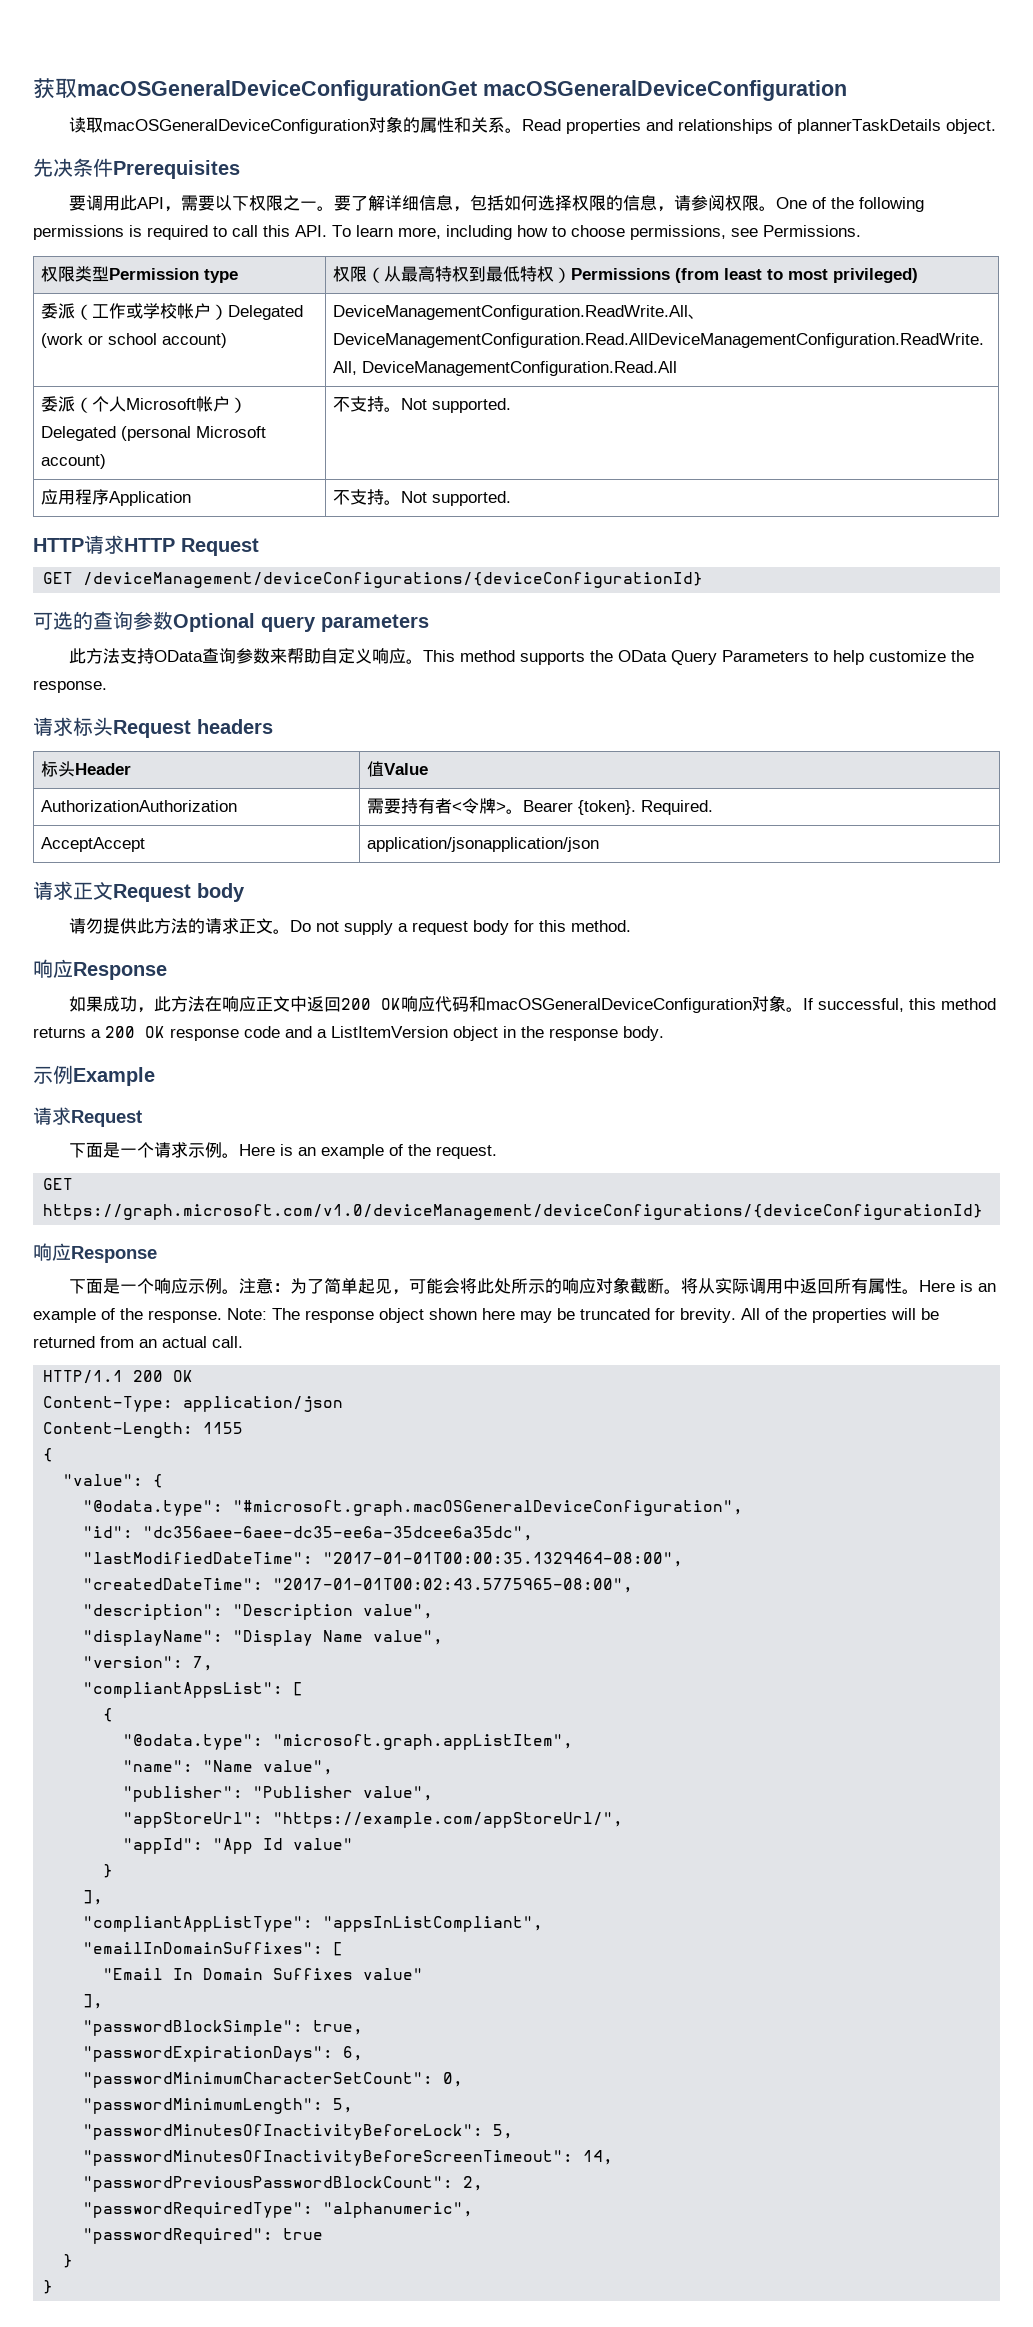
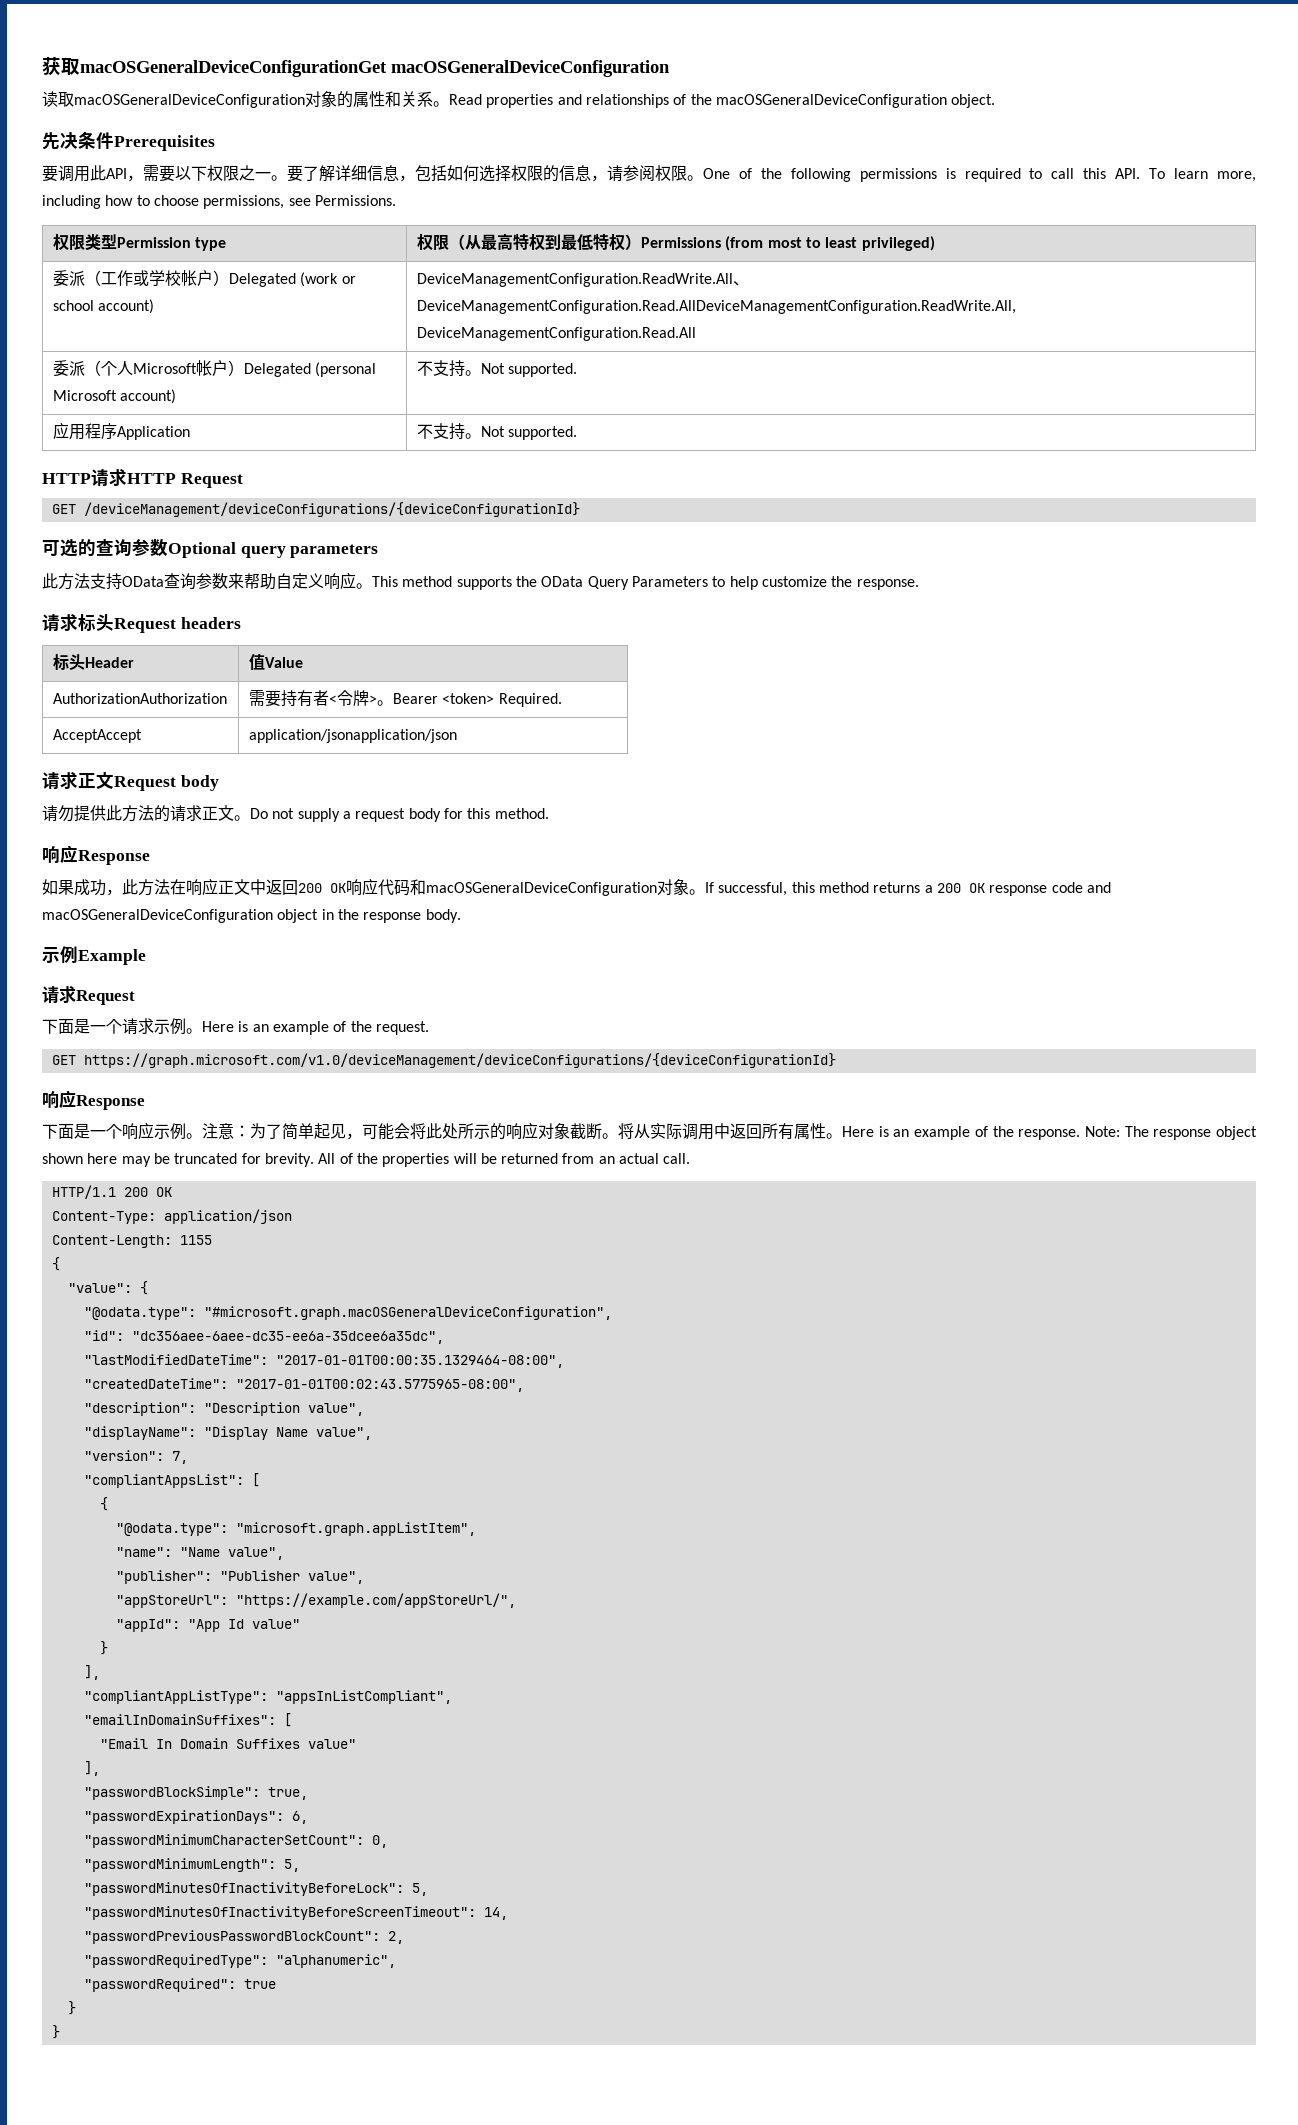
- Read properties and relationships of plannerTaskDetails object.
+ Read properties and relationships of the macOSGeneralDeviceConfiguration object.
- 权限类型Permission type | 权限（从最高特权到最低特权）Permissions (from least to most privileged)
+ 权限类型Permission type | 权限（从最高特权到最低特权）Permissions (from most to least privileged)
- AuthorizationAuthorization | 需要持有者<令牌>。Bearer {token}. Required.
+ AuthorizationAuthorization | 需要持有者<令牌>。Bearer <token> Required.
- If successful, this method returns a 200 OK response code and a ListItemVersion object in the response body.
+ If successful, this method returns a 200 OK response code and macOSGeneralDeviceConfiguration object in the response body.

